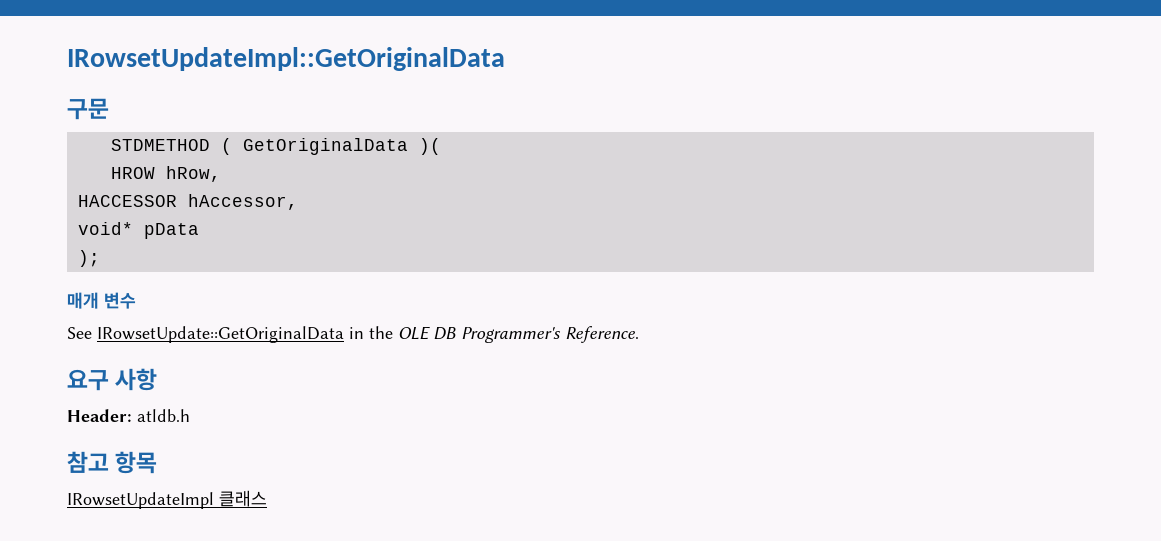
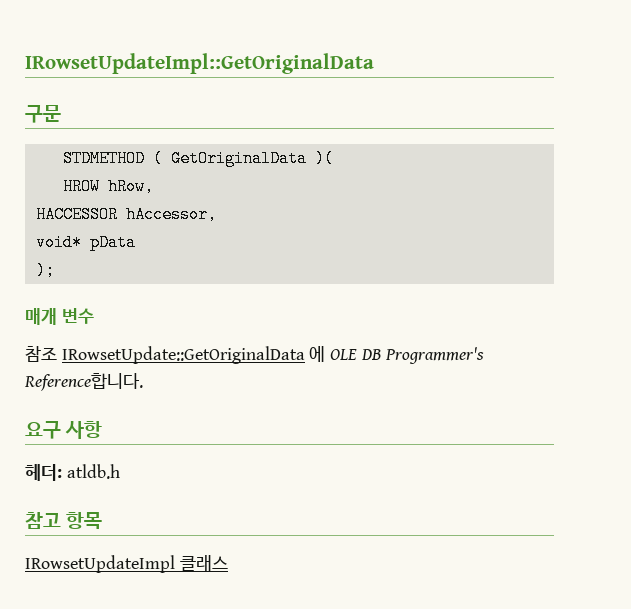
- See IRowsetUpdate::GetOriginalData in the OLE DB Programmer's Reference.
+ 참조 IRowsetUpdate::GetOriginalData 에 OLE DB Programmer's Reference합니다.
- Header: atldb.h
+ 헤더: atldb.h

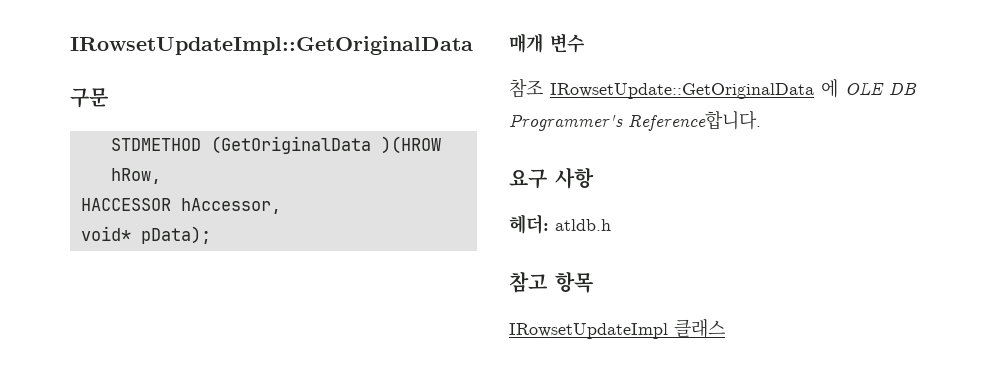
- STDMETHOD ( GetOriginalData )(
- HROW hRow,
+ STDMETHOD (GetOriginalData )(HROW hRow,
- void* pData
- );
+ void* pData);

